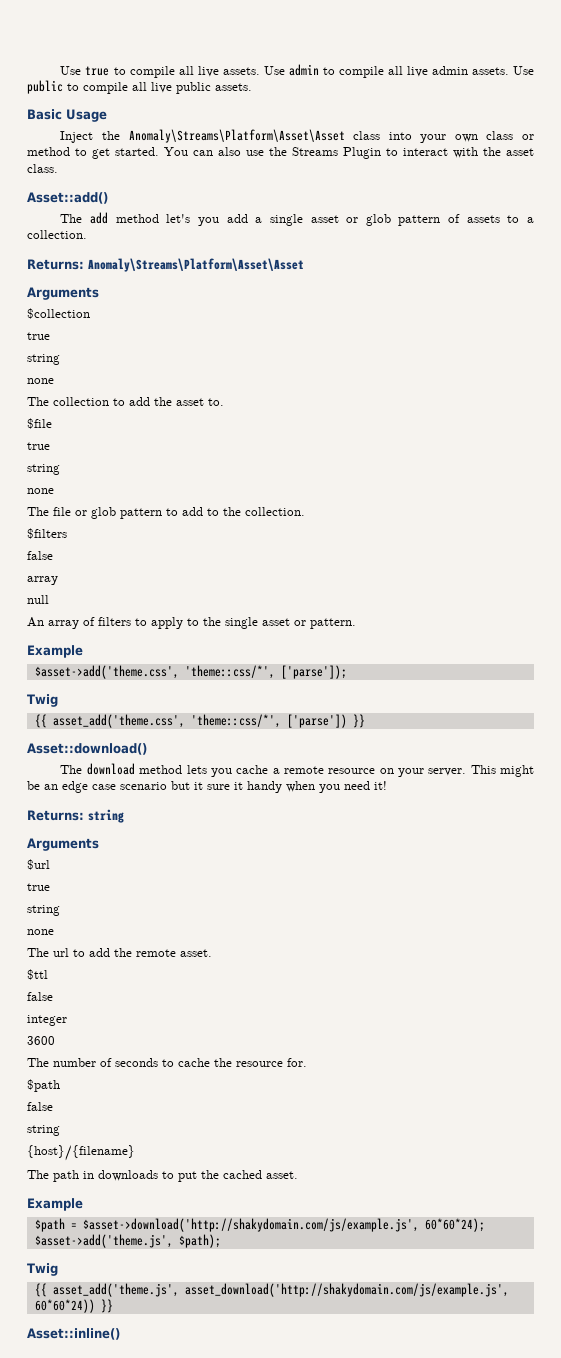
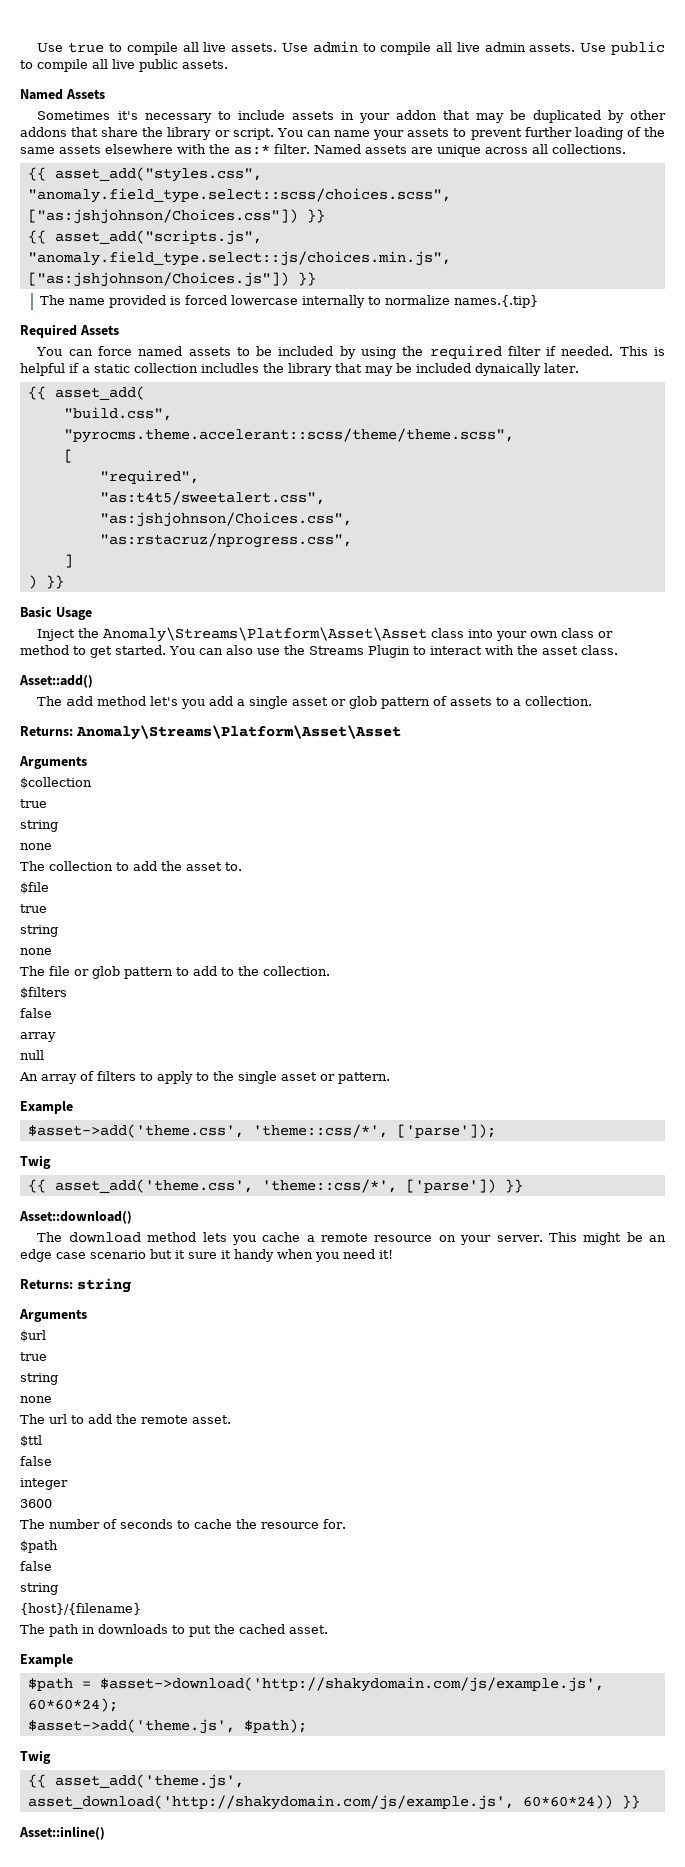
+ Named Assets
+ Sometimes it's necessary to include assets in your addon that may be duplicated by other addons that share the library or script. You can name your assets to prevent further loading of the same assets elsewhere with the as:* filter. Named assets are unique across all collections.
+ {{ asset_add("styles.css", "anomaly.field_type.select::scss/choices.scss", ["as:jshjohnson/Choices.css"]) }}
+ {{ asset_add("scripts.js", "anomaly.field_type.select::js/choices.min.js", ["as:jshjohnson/Choices.js"]) }}
+ The name provided is forced lowercase internally to normalize names.{.tip}
+ Required Assets
+ You can force named assets to be included by using the required filter if needed. This is helpful if a static collection includles the library that may be included dynaically later.
+ {{ asset_add(
+ "build.css",
+ "pyrocms.theme.accelerant::scss/theme/theme.scss",
+ [
+ "required",
+ "as:t4t5/sweetalert.css",
+ "as:jshjohnson/Choices.css",
+ "as:rstacruz/nprogress.css",
+ ]
+ ) }}

